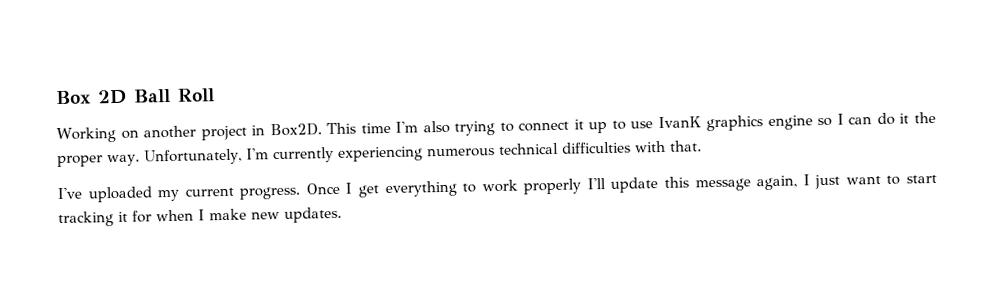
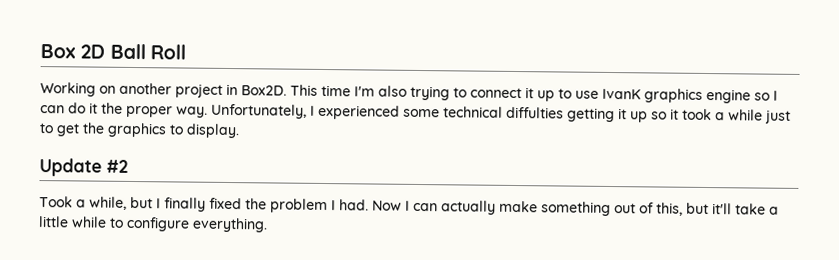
- Unfortunately, I'm currently experiencing numerous technical difficulties with that.
- I've uploaded my current progress. Once I get everything to work properly I'll update this message again, I just want to start tracking it for when I make new updates.
+ Unfortunately, I experienced some technical diffulties getting it up so it took a while just to get the graphics to display.
+ Update #2
+ Took a while, but I finally fixed the problem I had. Now I can actually make something out of this, but it'll take a little while to configure everything.

